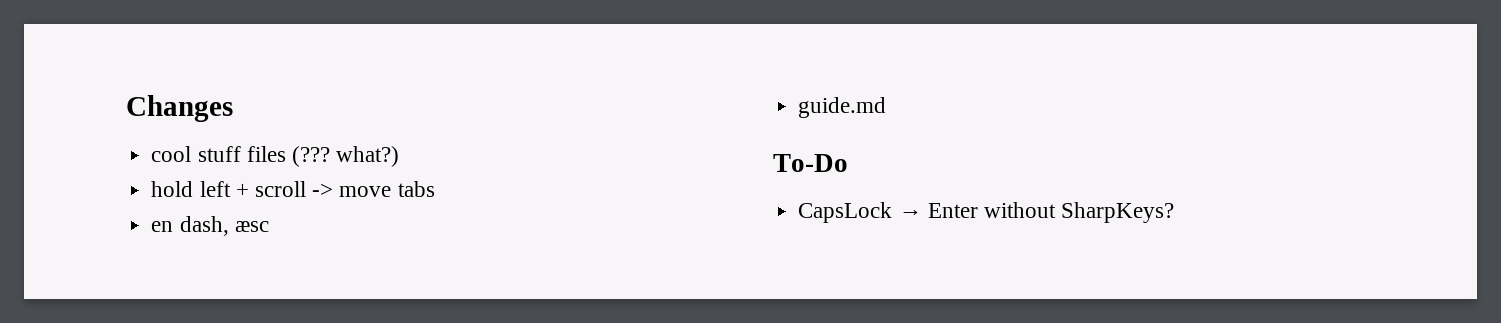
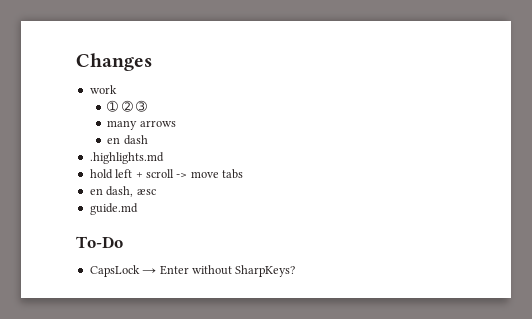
- cool stuff files (??? what?)
+ work
+ ➀ ➁ ➂
+ many arrows
+ en dash
+ .highlights.md

